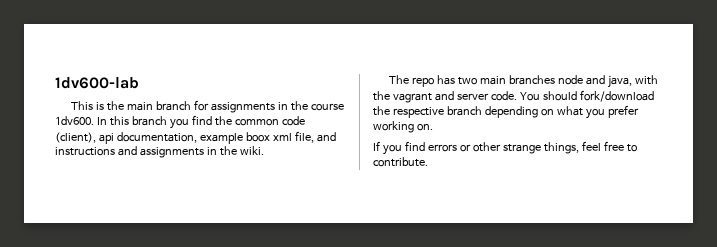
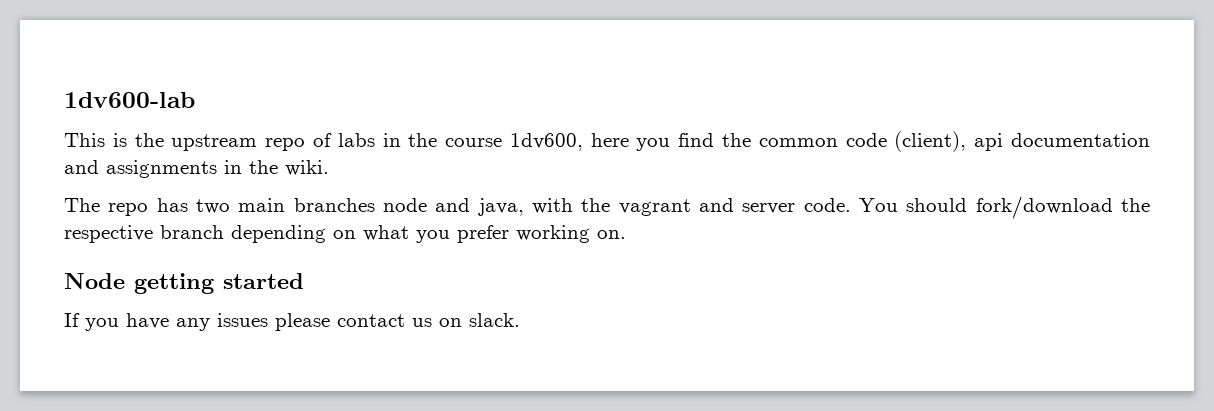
- This is the main branch for assignments in the course 1dv600. In this branch you find the common code (client), api documentation, example boox xml file, and instructions and assignments in the wiki.
+ This is the upstream repo of labs in the course 1dv600, here you find the common code (client), api documentation and assignments in the wiki.
+ Node getting started
- If you find errors or other strange things, feel free to contribute.
+ If you have any issues please contact us on slack.

